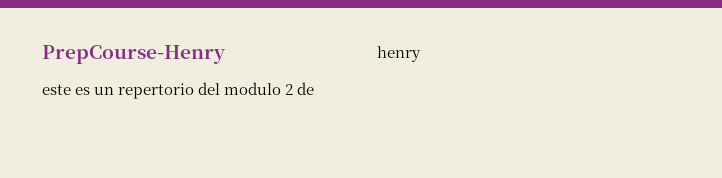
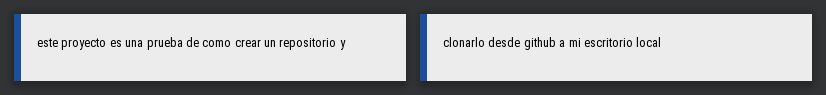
- PrepCourse-Henry
- este es un repertorio del modulo 2 de henry
+ este proyecto es una prueba de como crear un repositorio y clonarlo desde github a mi escritorio local

